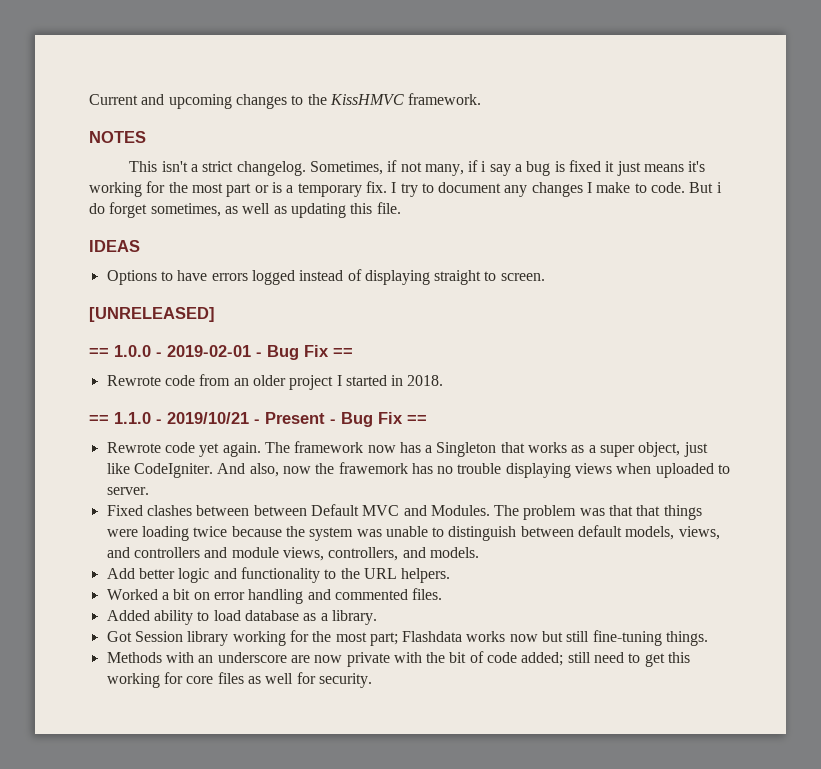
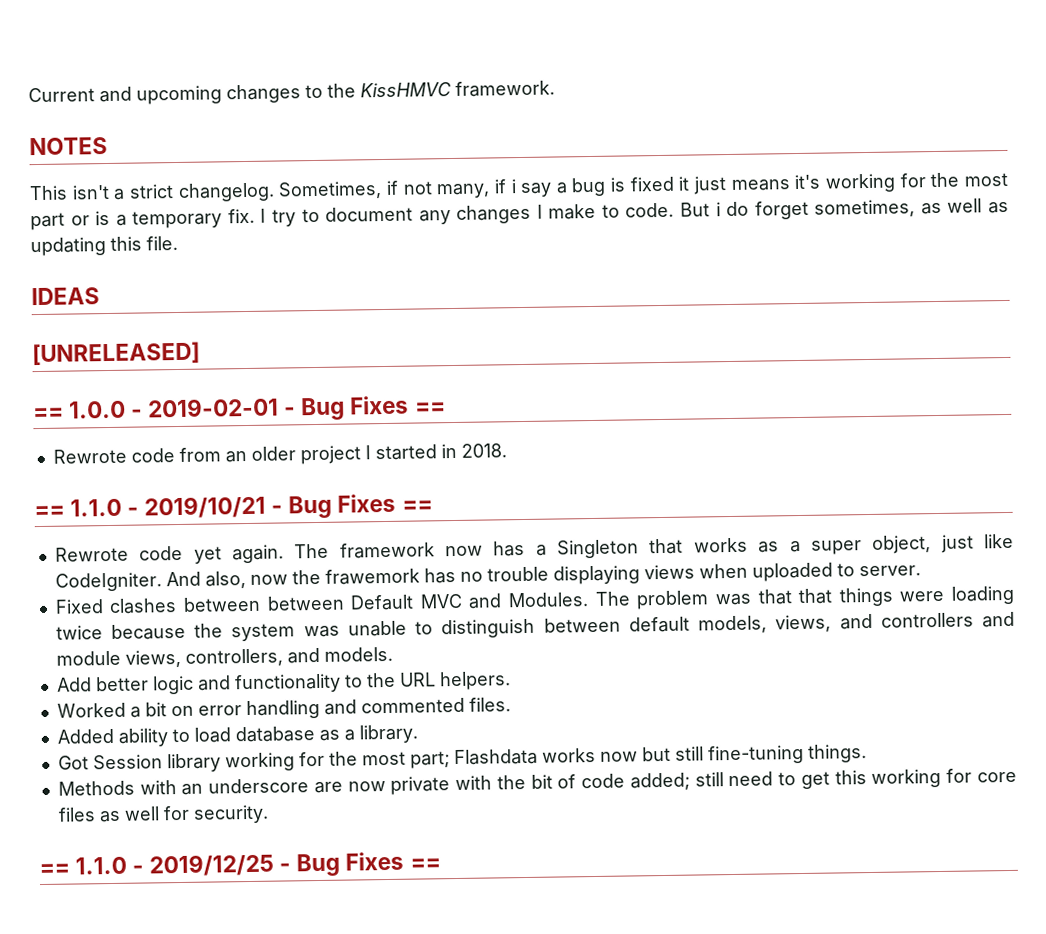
- Options to have errors logged instead of displaying straight to screen.
- == 1.0.0 - 2019-02-01 - Bug Fix ==
+ == 1.0.0 - 2019-02-01 - Bug Fixes ==
- == 1.1.0 - 2019/10/21 - Present - Bug Fix ==
+ == 1.1.0 - 2019/10/21 - Bug Fixes ==
+ == 1.1.0 - 2019/12/25 - Bug Fixes ==

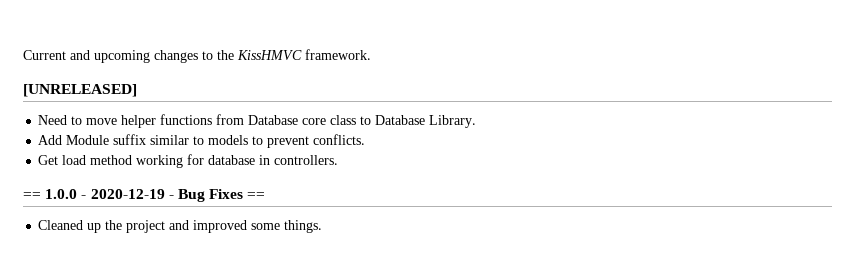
- NOTES
- This isn't a strict changelog. Sometimes, if not many, if i say a bug is fixed it just means it's working for the most part or is a temporary fix. I try to document any changes I make to code. But i do forget sometimes, as well as updating this file.
- IDEAS
  [UNRELEASED]
+ Need to move helper functions from Database core class to Database Library.
+ Add Module suffix similar to models to prevent conflicts.
+ Get load method working for database in controllers.
- == 1.0.0 - 2019-02-01 - Bug Fixes ==
- Rewrote code from an older project I started in 2018.
- == 1.1.0 - 2019/10/21 - Bug Fixes ==
- Rewrote code yet again. The framework now has a Singleton that works as a super object, just like CodeIgniter. And also, now the frawemork has no trouble displaying views when uploaded to server.
- Fixed clashes between between Default MVC and Modules. The problem was that that things were loading twice because the system was unable to distinguish between default models, views, and controllers and module views, controllers, and models.
- Add better logic and functionality to the URL helpers.
- Worked a bit on error handling and commented files.
- Added ability to load database as a library.
- Got Session library working for the most part; Flashdata works now but still fine-tuning things.
- Methods with an underscore are now private with the bit of code added; still need to get this working for core files as well for security.
- == 1.1.0 - 2019/12/25 - Bug Fixes ==
+ == 1.0.0 - 2020-12-19 - Bug Fixes ==
+ Cleaned up the project and improved some things.

